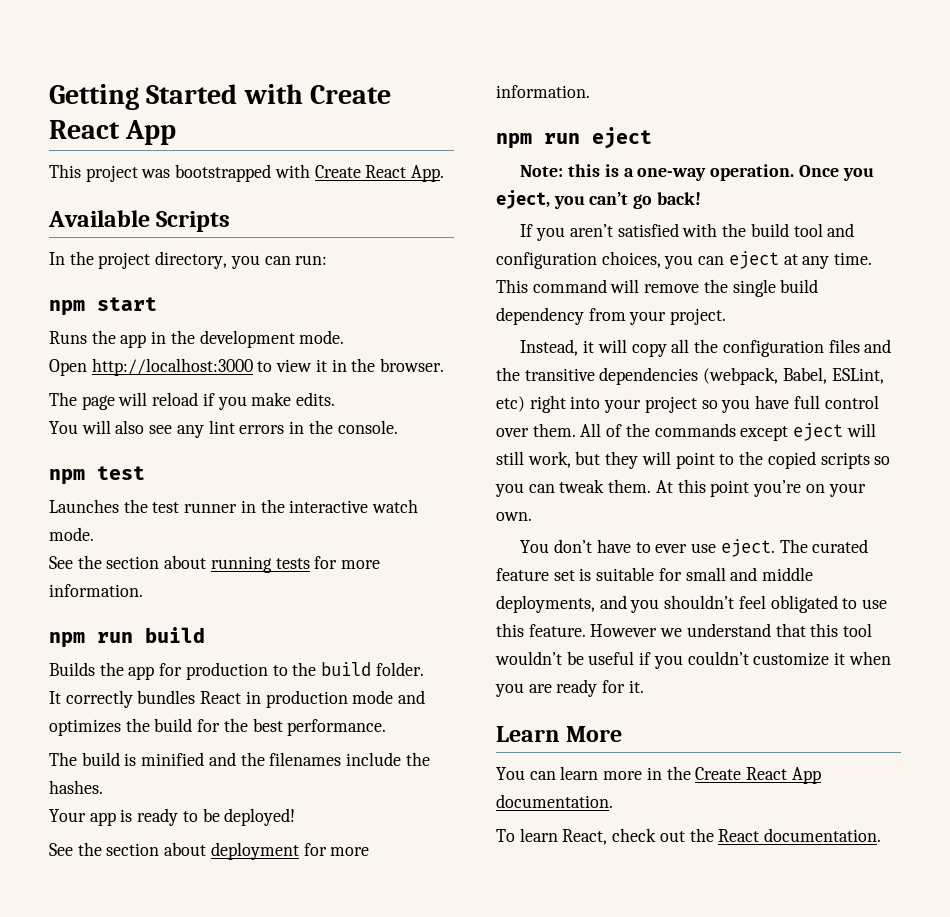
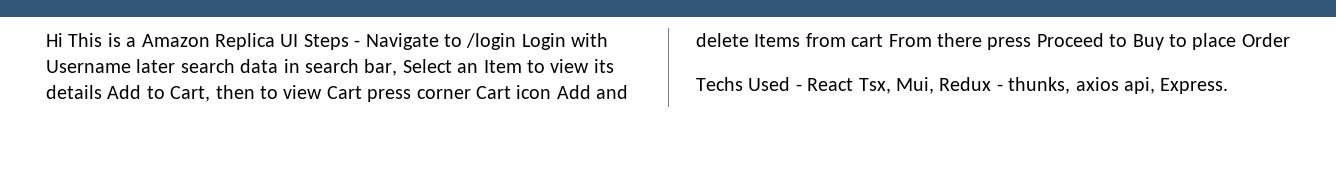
- Getting Started with Create React App
- This project was bootstrapped with Create React App.
- Available Scripts
- In the project directory, you can run:
- npm start
- Runs the app in the development mode.
- Open http://localhost:3000 to view it in the browser.
- The page will reload if you make edits.
- You will also see any lint errors in the console.
- npm test
- Launches the test runner in the interactive watch mode.
- See the section about running tests for more information.
- npm run build
- Builds the app for production to the build folder.
- It correctly bundles React in production mode and optimizes the build for the best performance.
- The build is minified and the filenames include the hashes.
- Your app is ready to be deployed!
- See the section about deployment for more information.
- npm run eject
- Note: this is a one-way operation. Once you eject, you can’t go back!
- If you aren’t satisfied with the build tool and configuration choices, you can eject at any time. This command will remove the single build dependency from your project.
- Instead, it will copy all the configuration files and the transitive dependencies (webpack, Babel, ESLint, etc) right into your project so you have full control over them. All of the commands except eject will still work, but they will point to the copied scripts so you can tweak them. At this point you’re on your own.
- You don’t have to ever use eject. The curated feature set is suitable for small and middle deployments, and you shouldn’t feel obligated to use this feature. However we understand that this tool wouldn’t be useful if you couldn’t customize it when you are ready for it.
- Learn More
- You can learn more in the Create React App documentation.
- To learn React, check out the React documentation.
+ Hi This is a Amazon Replica UI Steps - Navigate to /login Login with Username later search data in search bar, Select an Item to view its details Add to Cart, then to view Cart press corner Cart icon Add and delete Items from cart From there press Proceed to Buy to place Order
+ Techs Used - React Tsx, Mui, Redux - thunks, axios api, Express.

